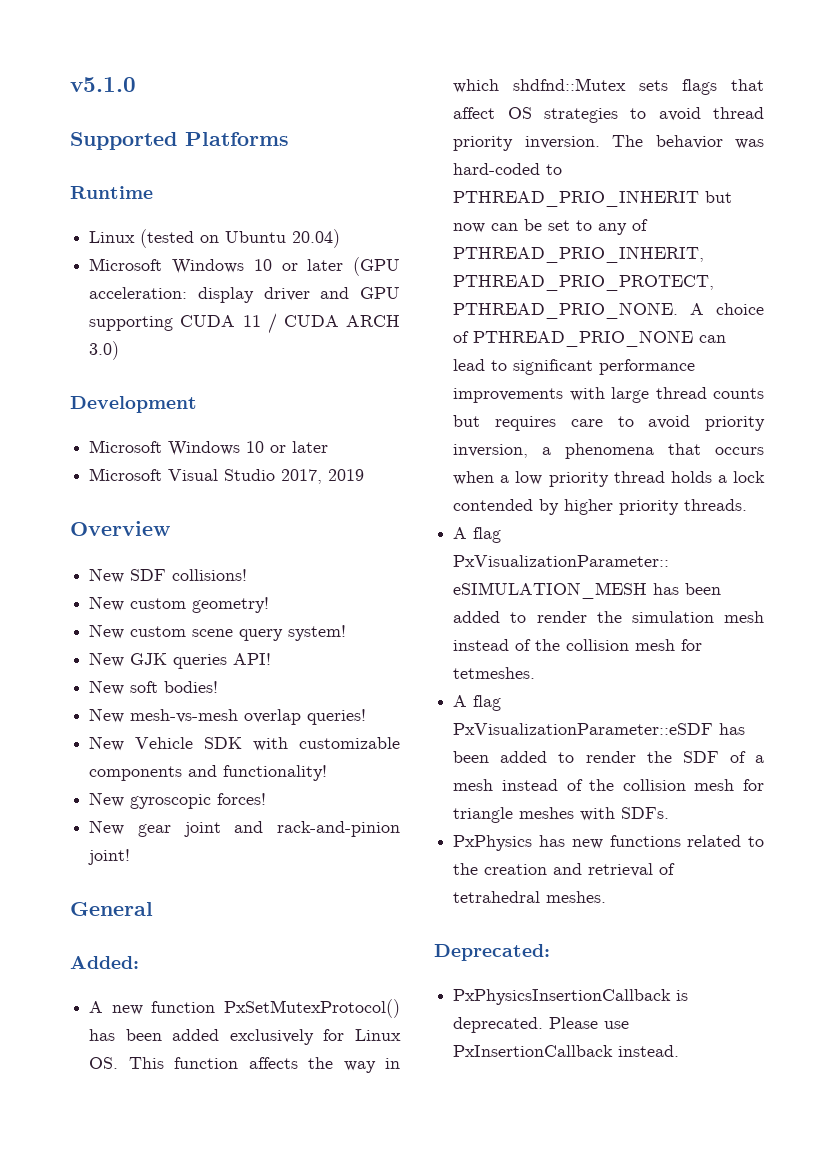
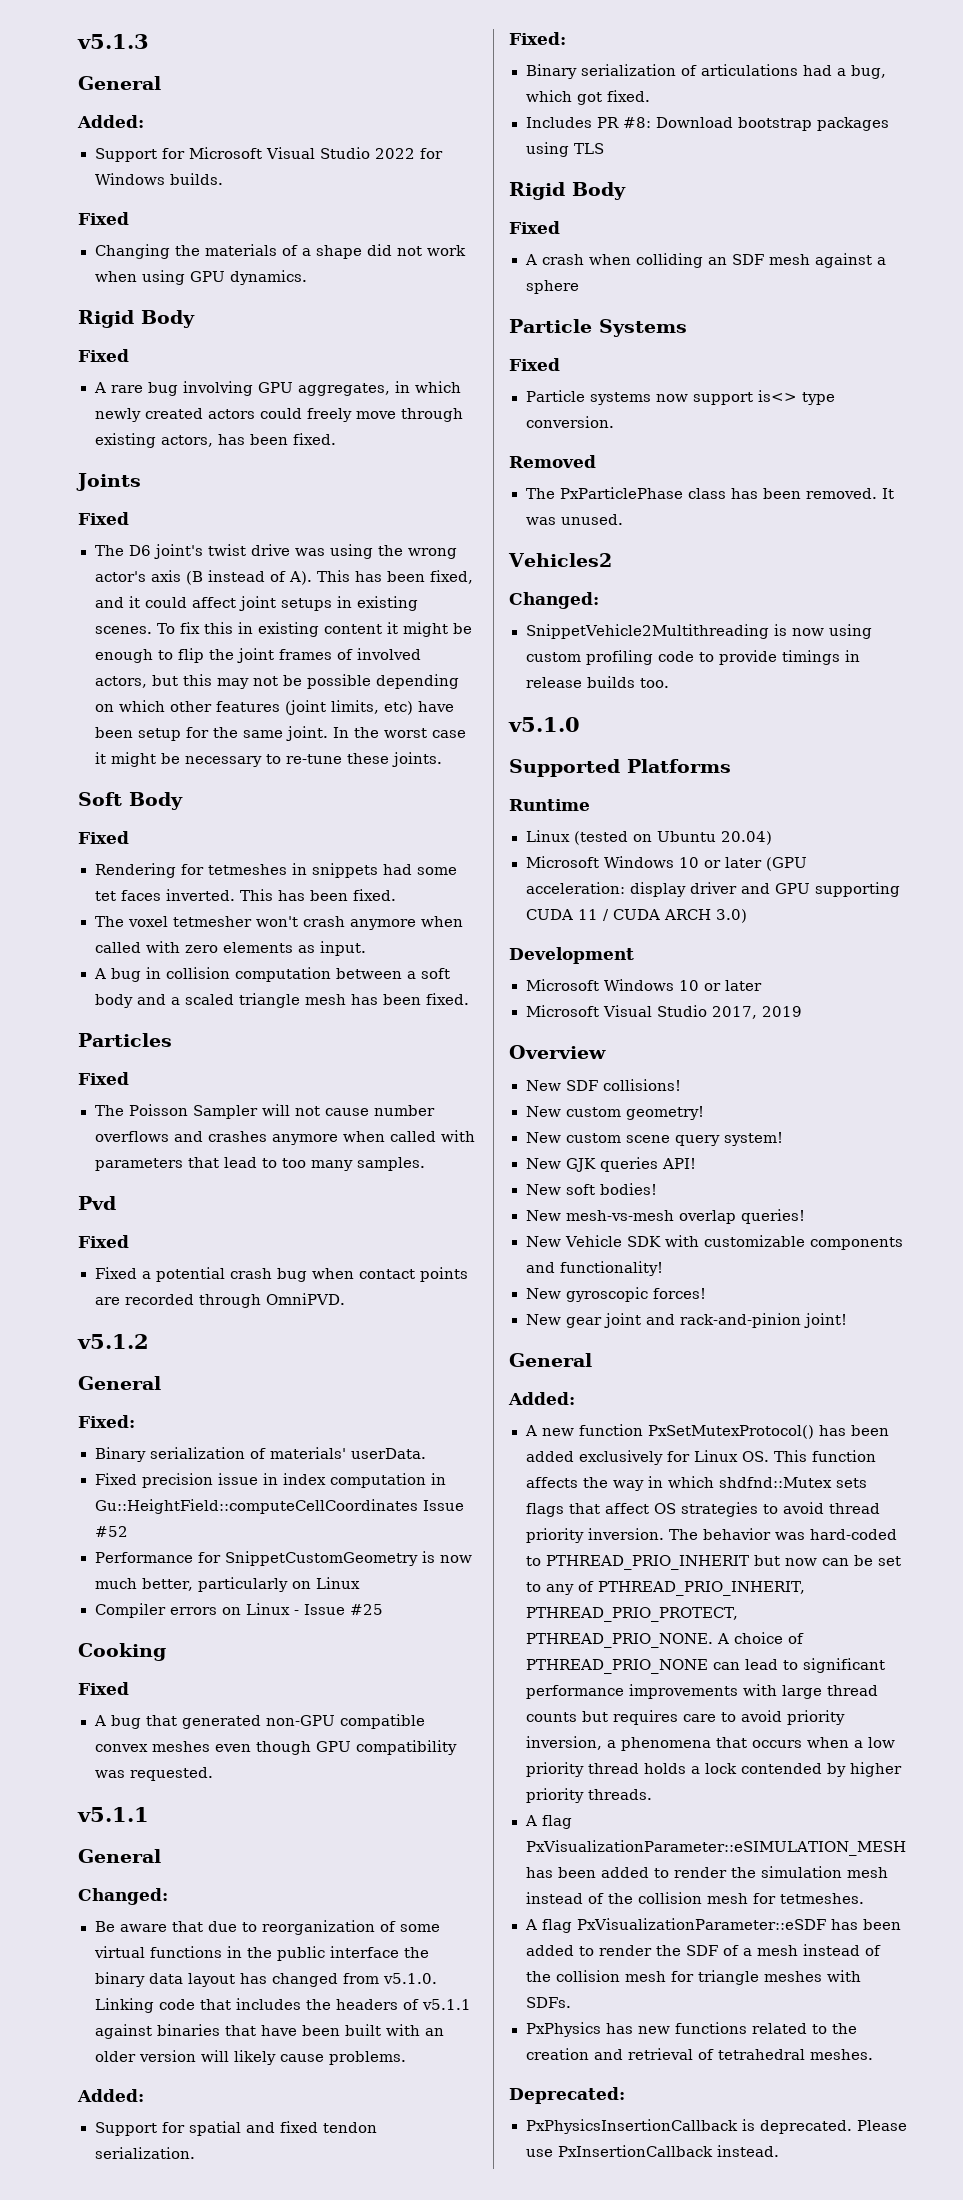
+ v5.1.3
+ General
+ Added:
+ Support for Microsoft Visual Studio 2022 for Windows builds.
+ Fixed
+ Changing the materials of a shape did not work when using GPU dynamics.
+ Rigid Body
+ Fixed
+ A rare bug involving GPU aggregates, in which newly created actors could freely move through existing actors, has been fixed.
+ Joints
+ Fixed
+ The D6 joint's twist drive was using the wrong actor's axis (B instead of A). This has been fixed, and it could affect joint setups in existing scenes. To fix this in existing content it might be enough to flip the joint frames of involved actors, but this may not be possible depending on which other features (joint limits, etc) have been setup for the same joint. In the worst case it might be necessary to re-tune these joints.
+ Soft Body
+ Fixed
+ Rendering for tetmeshes in snippets had some tet faces inverted. This has been fixed.
+ The voxel tetmesher won't crash anymore when called with zero elements as input.
+ A bug in collision computation between a soft body and a scaled triangle mesh has been fixed.
+ Particles
+ Fixed
+ The Poisson Sampler will not cause number overflows and crashes anymore when called with parameters that lead to too many samples.
+ Pvd
+ Fixed
+ Fixed a potential crash bug when contact points are recorded through OmniPVD.
+ v5.1.2
+ General
+ Fixed:
+ Binary serialization of materials' userData.
+ Fixed precision issue in index computation in Gu::HeightField::computeCellCoordinates Issue #52
+ Performance for SnippetCustomGeometry is now much better, particularly on Linux
+ Compiler errors on Linux - Issue #25
+ Cooking
+ Fixed
+ A bug that generated non-GPU compatible convex meshes even though GPU compatibility was requested.
+ v5.1.1
+ General
+ Changed:
+ Be aware that due to reorganization of some virtual functions in the public interface the binary data layout has changed from v5.1.0. Linking code that includes the headers of v5.1.1 against binaries that have been built with an older version will likely cause problems.
+ Added:
+ Support for spatial and fixed tendon serialization.
+ Fixed:
+ Binary serialization of articulations had a bug, which got fixed.
+ Includes PR #8: Download bootstrap packages using TLS
+ Rigid Body
+ Fixed
+ A crash when colliding an SDF mesh against a sphere
+ Particle Systems
+ Fixed
+ Particle systems now support is<> type conversion.
+ Removed
+ The PxParticlePhase class has been removed. It was unused.
+ Vehicles2
+ Changed:
+ SnippetVehicle2Multithreading is now using custom profiling code to provide timings in release builds too.

